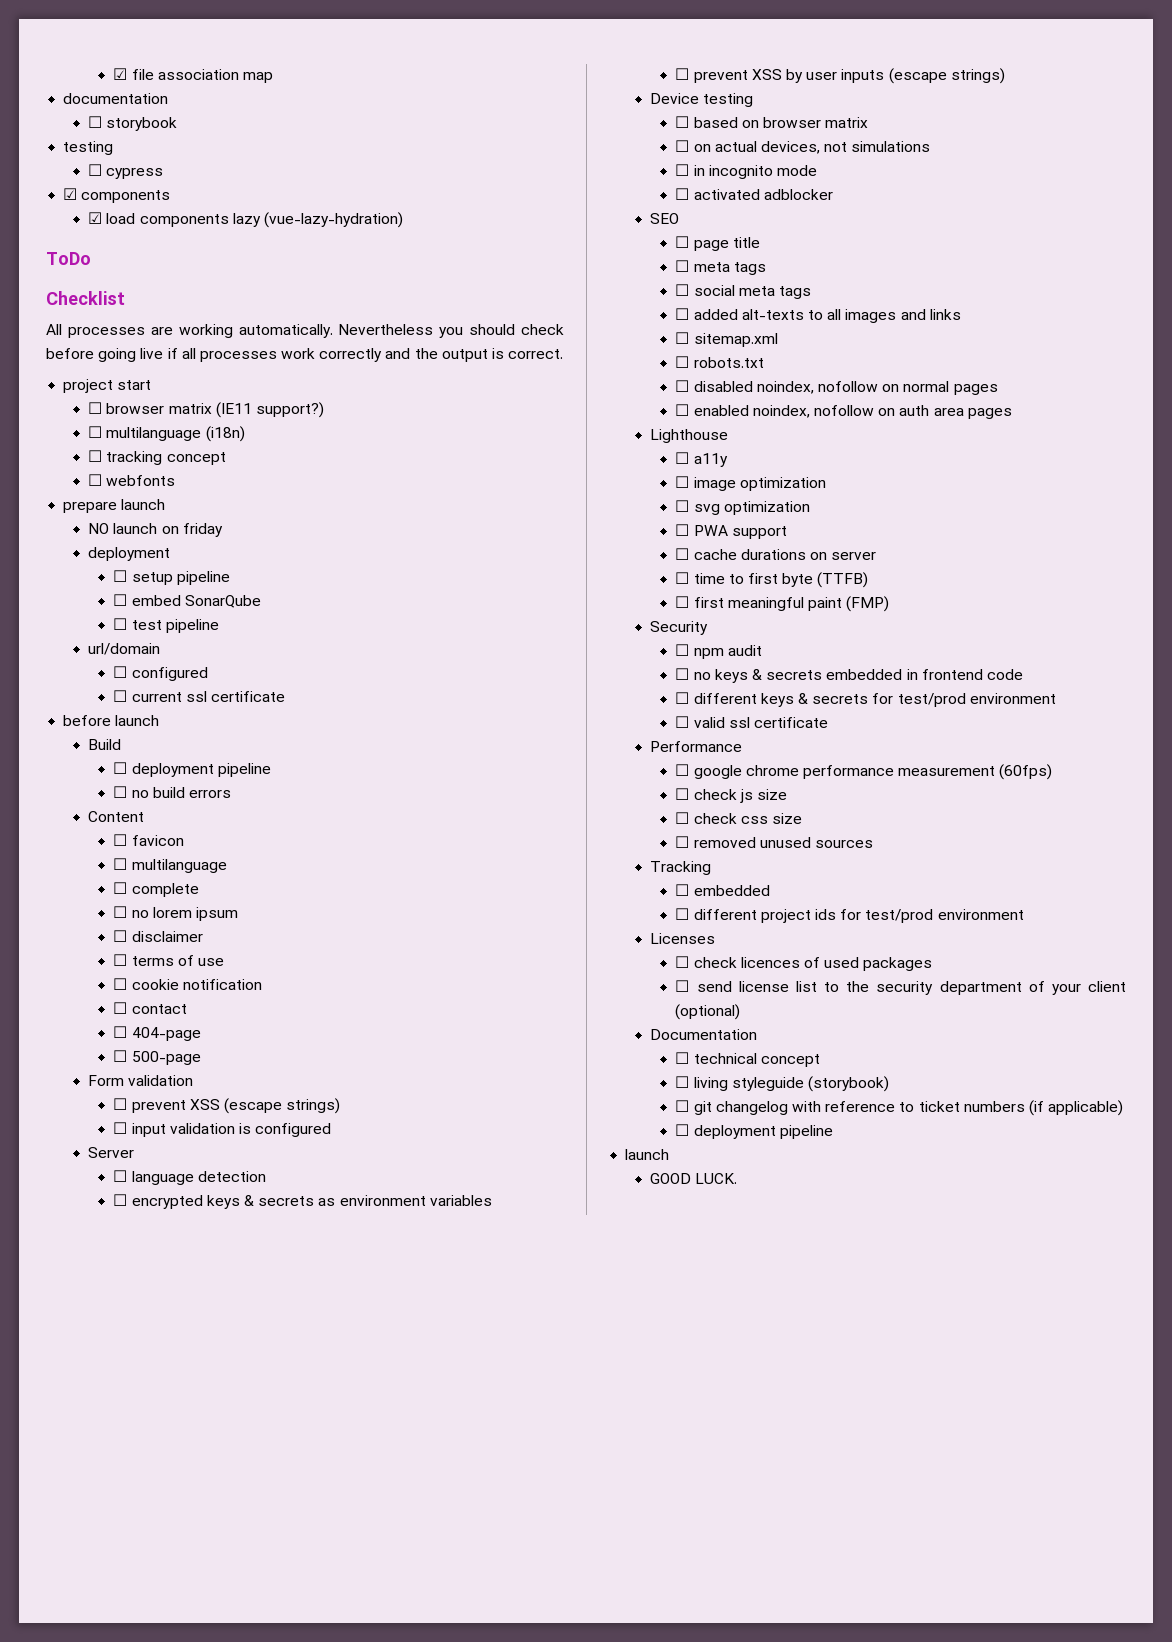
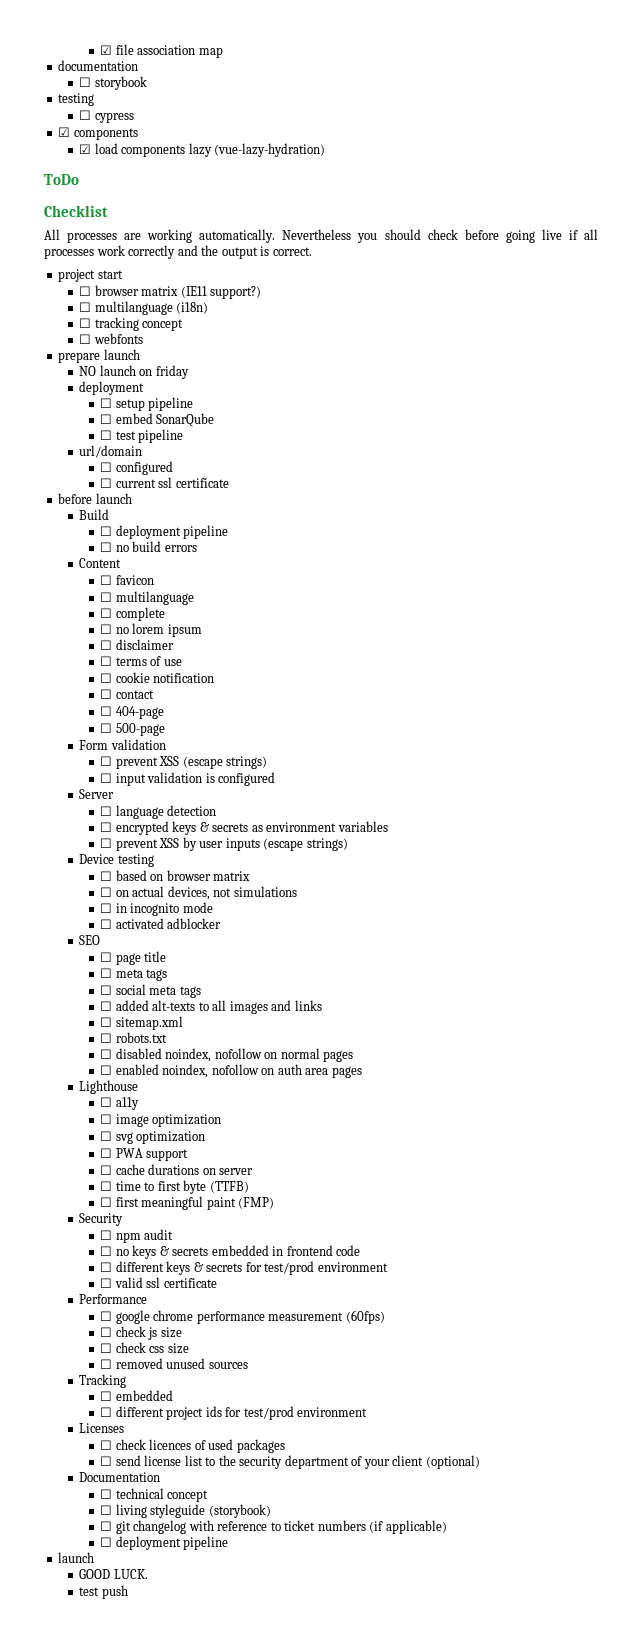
+ test push

